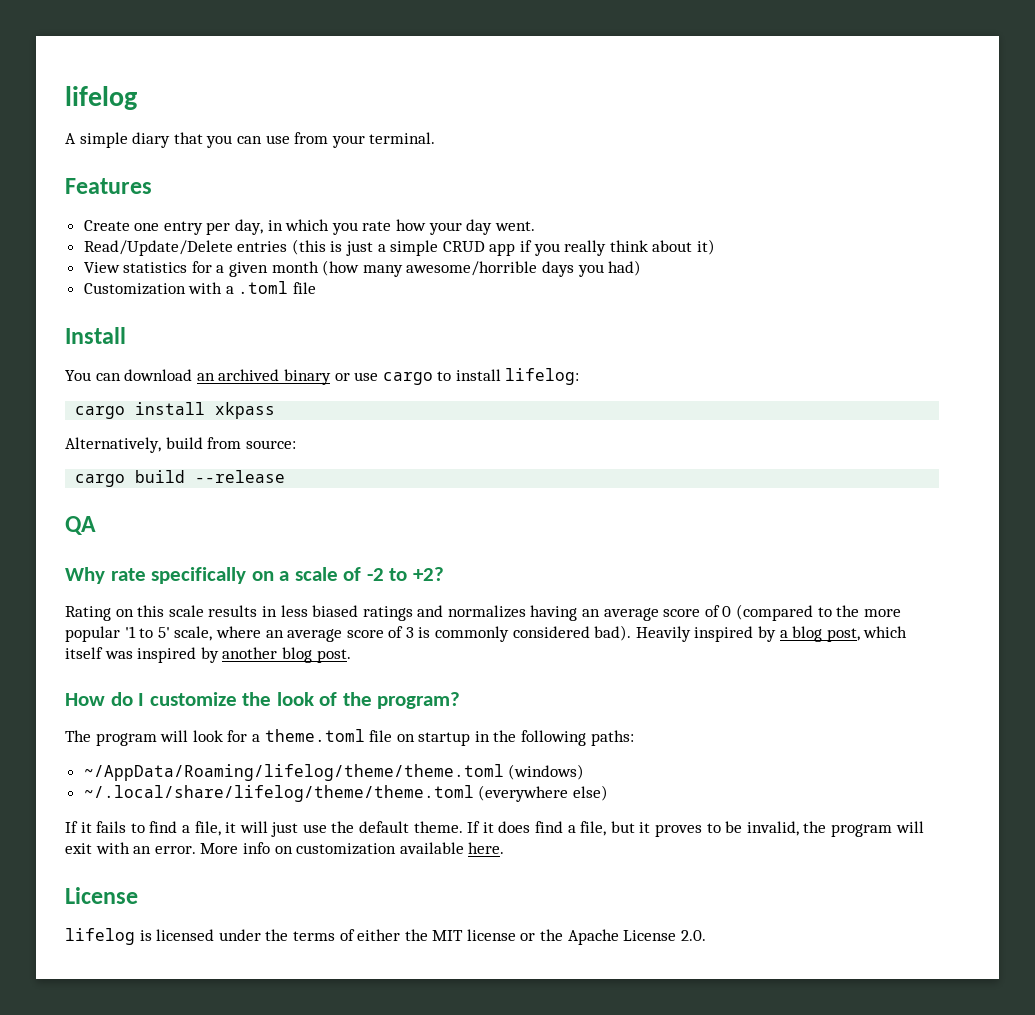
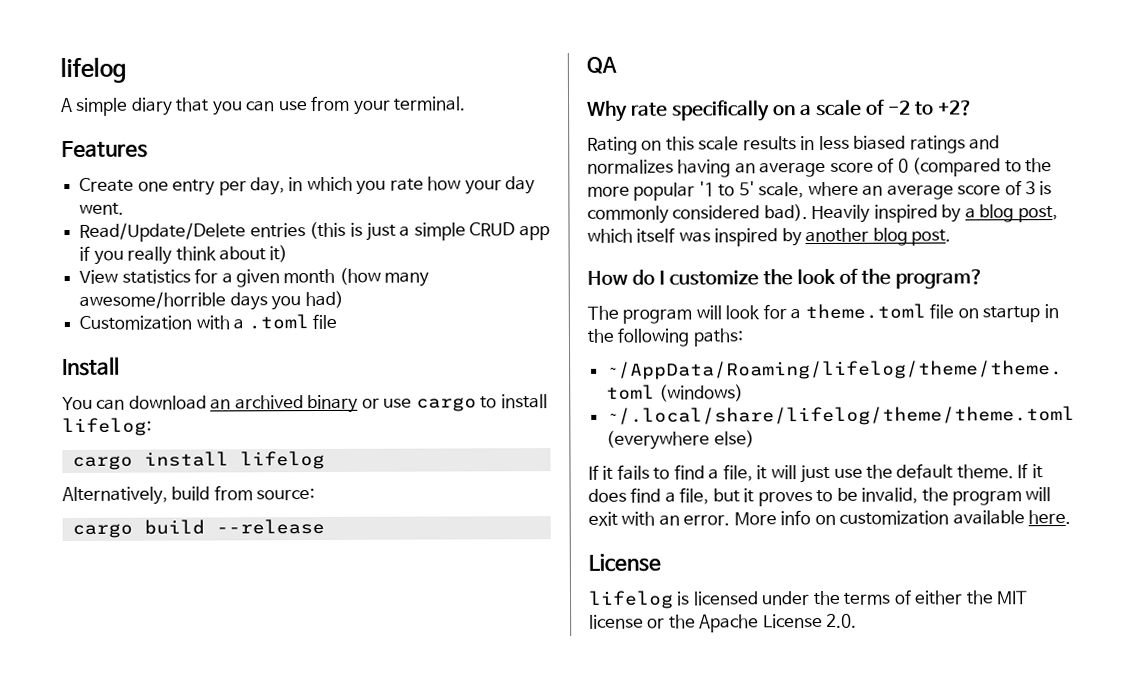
- cargo install xkpass
+ cargo install lifelog

